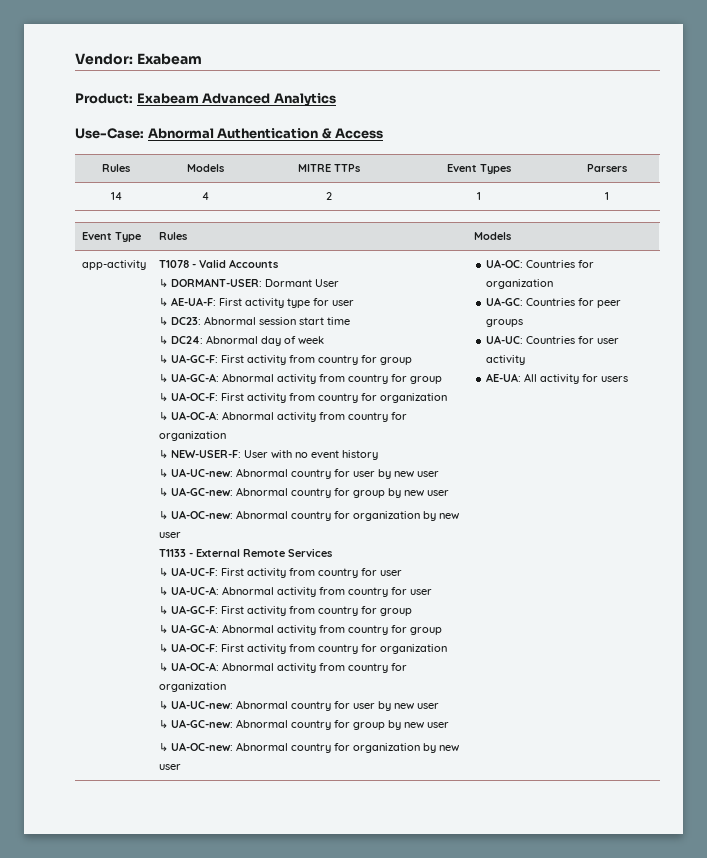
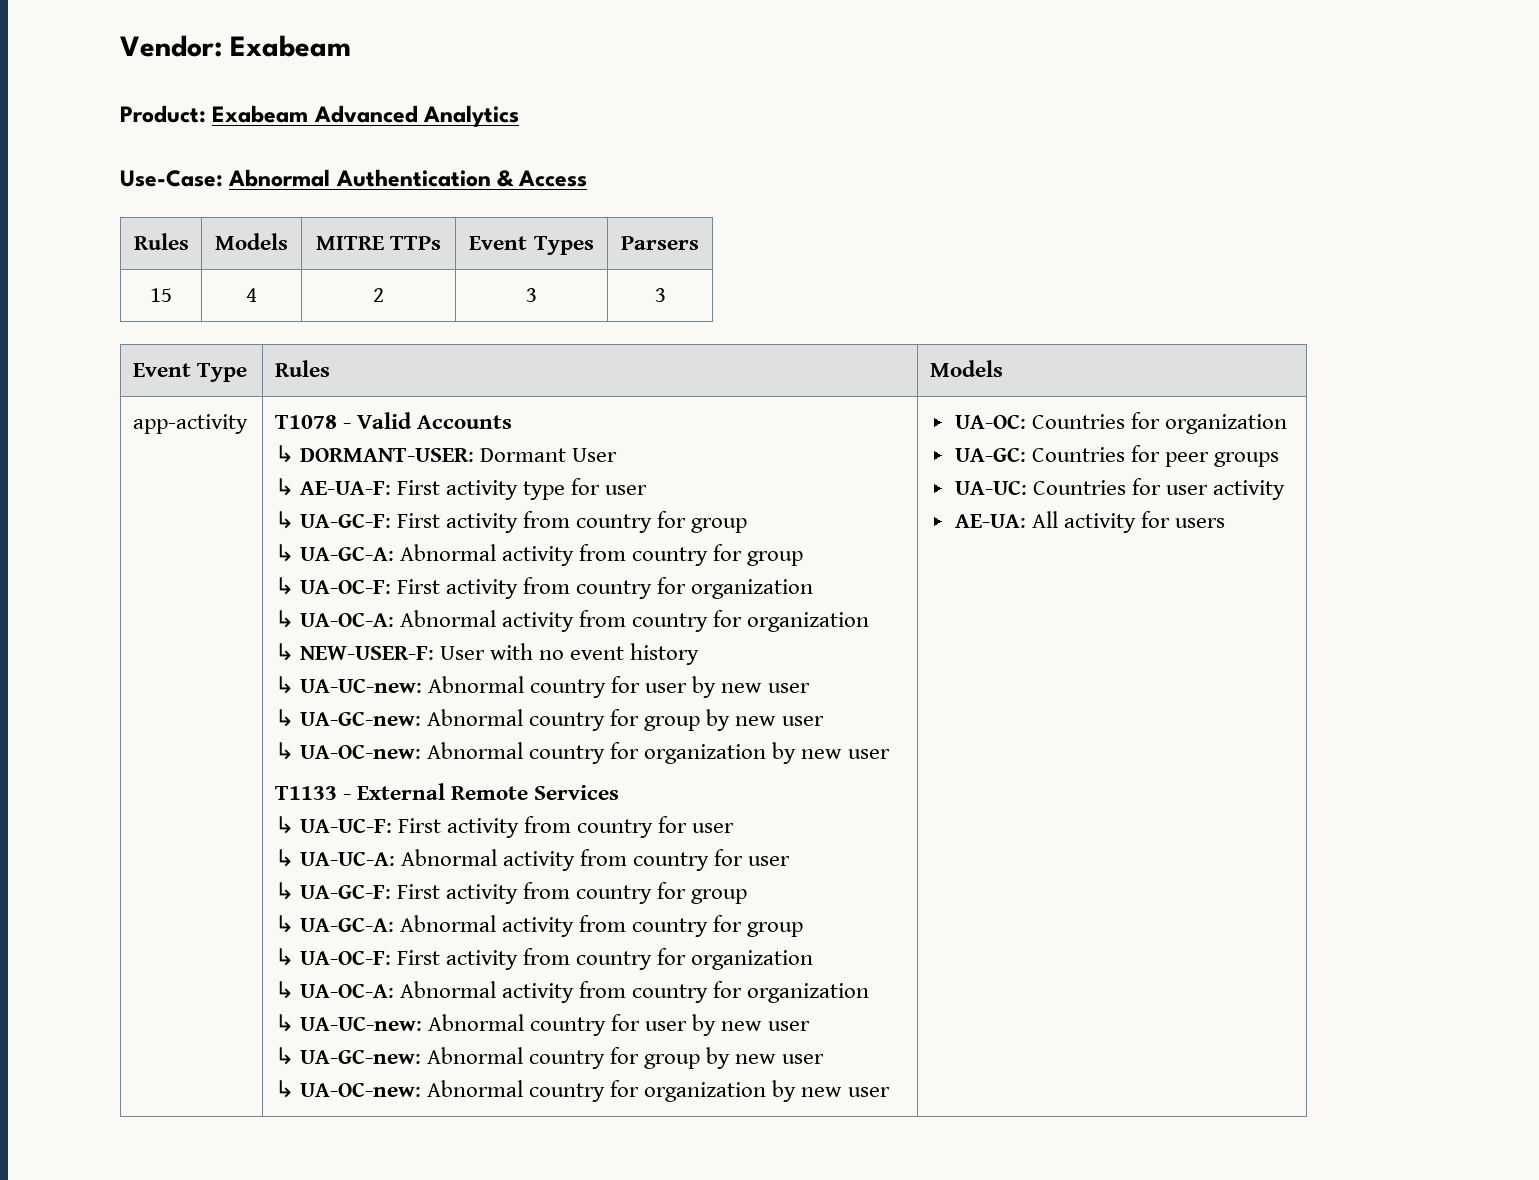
- 14 | 4 | 2 | 1 | 1
+ 15 | 4 | 2 | 3 | 3
- ↳ DC23: Abnormal session start time
- ↳ DC24: Abnormal day of week

